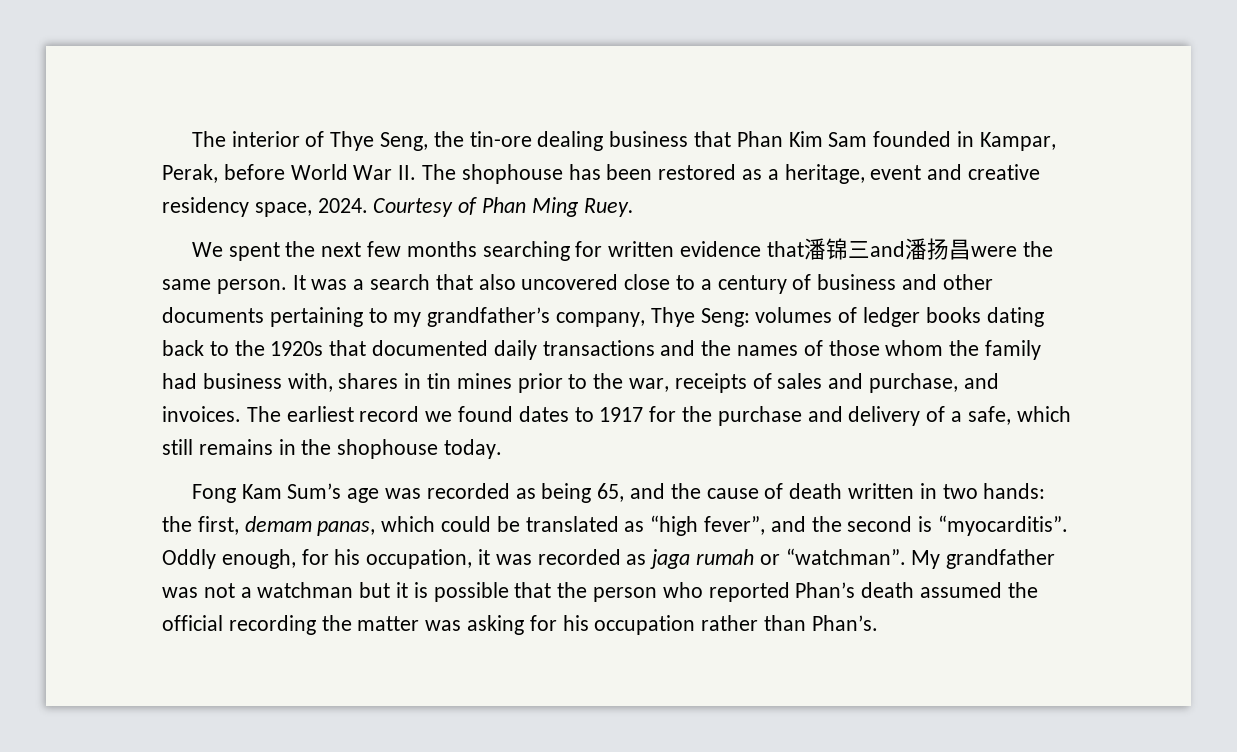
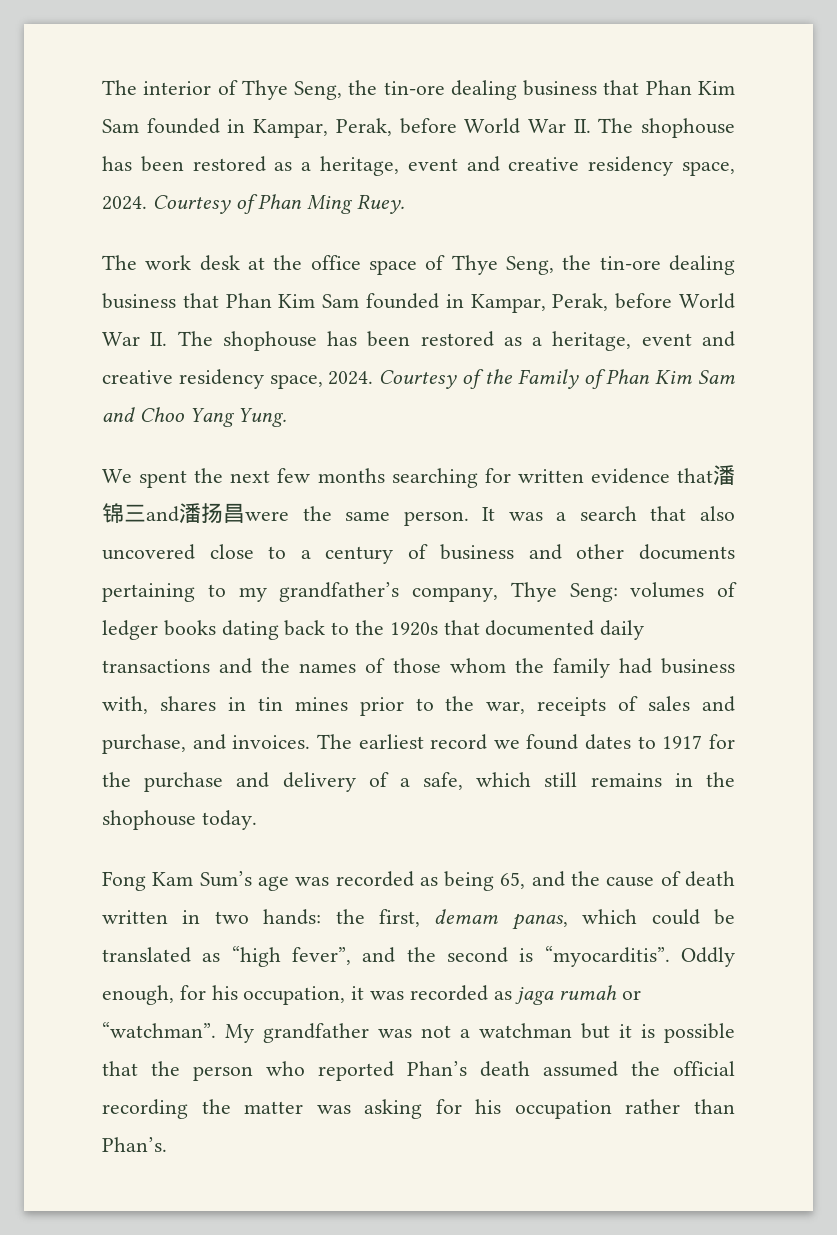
+ The work desk at the office space of Thye Seng, the tin-ore dealing business that Phan Kim Sam founded in Kampar, Perak, before World War II. The shophouse has been restored as a heritage, event and creative residency space, 2024. Courtesy of the Family of Phan Kim Sam and Choo Yang Yung.

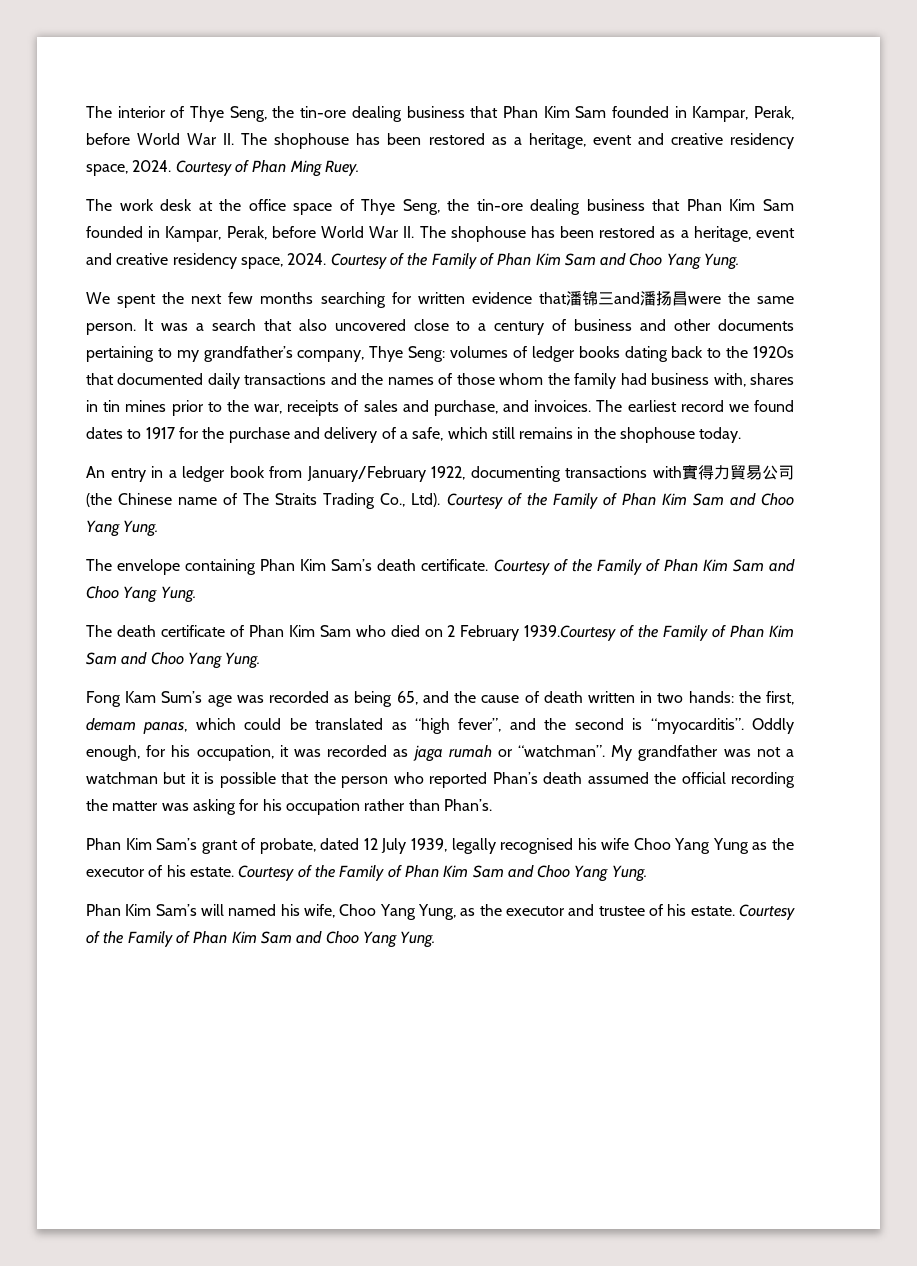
+ An entry in a ledger book from January/February 1922, documenting transactions with實得力貿易公司(the Chinese name of The Straits Trading Co., Ltd). Courtesy of the Family of Phan Kim Sam and Choo Yang Yung.
+ The envelope containing Phan Kim Sam’s death certificate. Courtesy of the Family of Phan Kim Sam and Choo Yang Yung.
+ The death certificate of Phan Kim Sam who died on 2 February 1939.Courtesy of the Family of Phan Kim Sam and Choo Yang Yung.
+ Phan Kim Sam’s grant of probate, dated 12 July 1939, legally recognised his wife Choo Yang Yung as the executor of his estate. Courtesy of the Family of Phan Kim Sam and Choo Yang Yung.
+ Phan Kim Sam’s will named his wife, Choo Yang Yung, as the executor and trustee of his estate. Courtesy of the Family of Phan Kim Sam and Choo Yang Yung.

